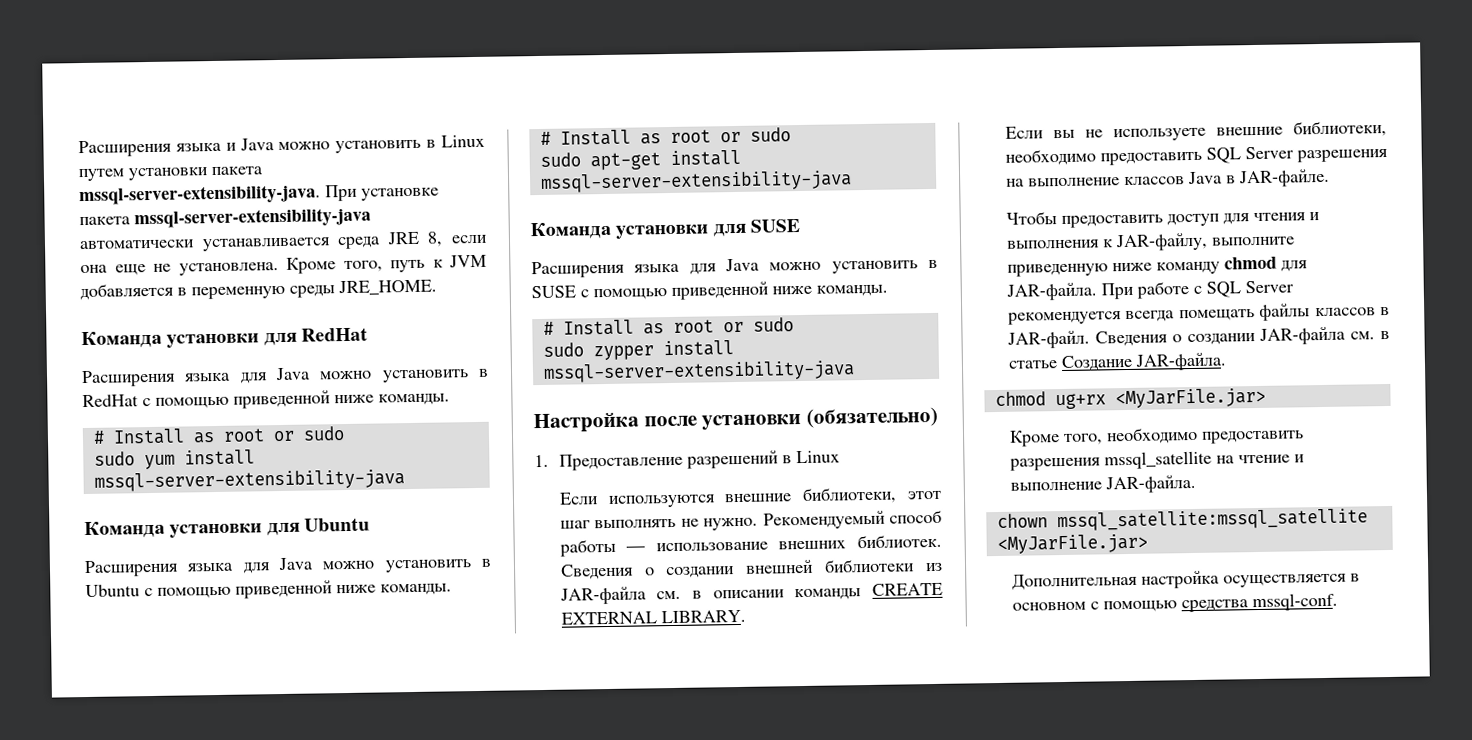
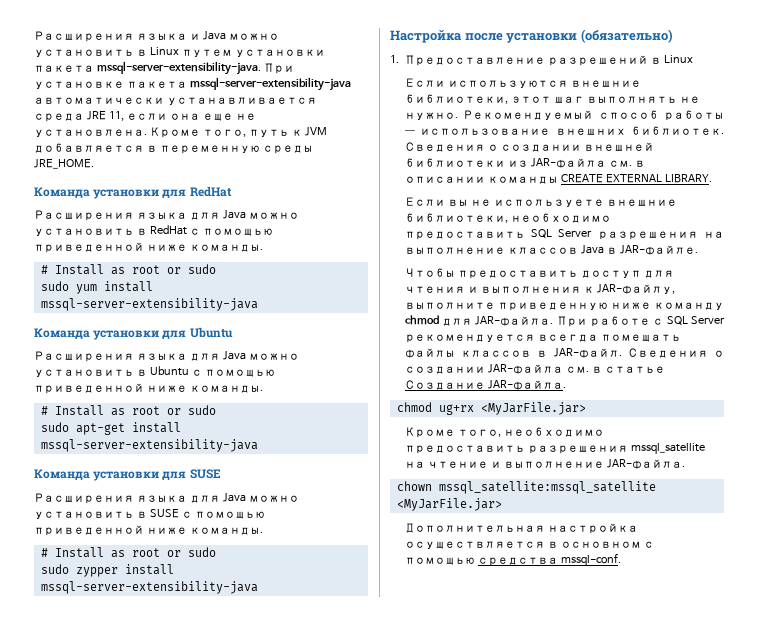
- При установке пакета mssql-server-extensibility-java автоматически устанавливается среда JRE 8, если она еще не установлена.
+ При установке пакета mssql-server-extensibility-java автоматически устанавливается среда JRE 11, если она еще не установлена.

